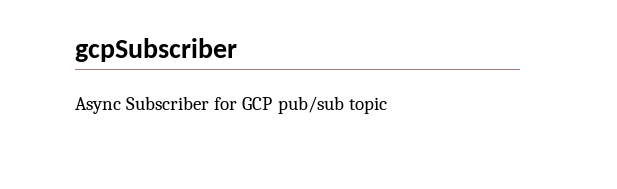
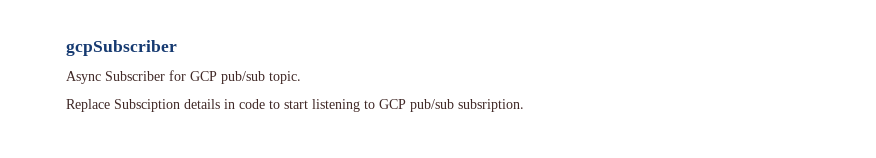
- Async Subscriber for GCP pub/sub topic
+ Async Subscriber for GCP pub/sub topic.
+ Replace Subsciption details in code to start listening to GCP pub/sub subsription.

